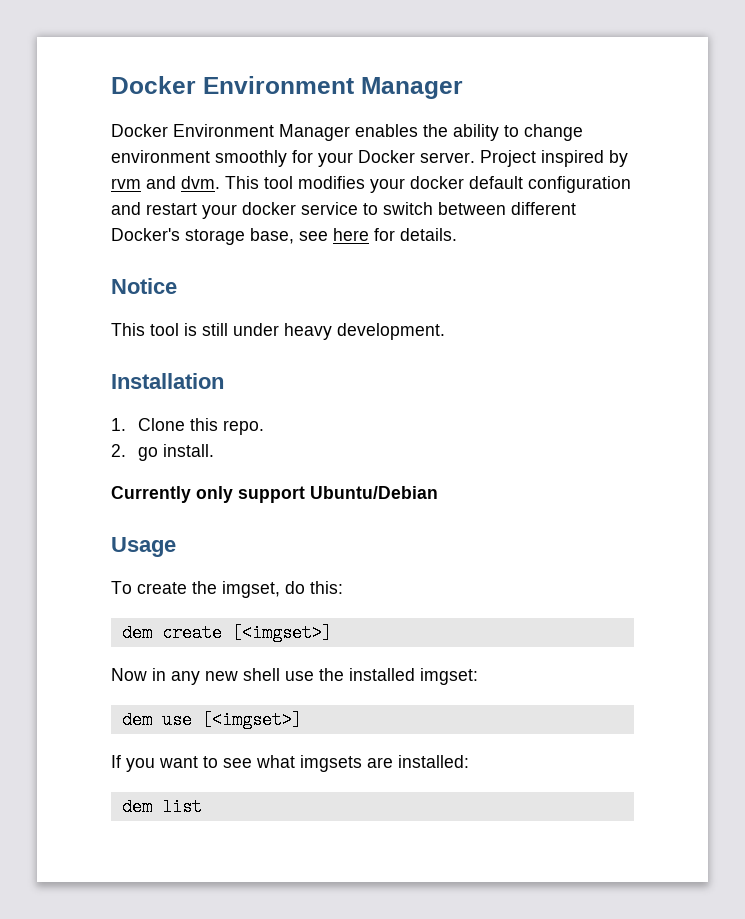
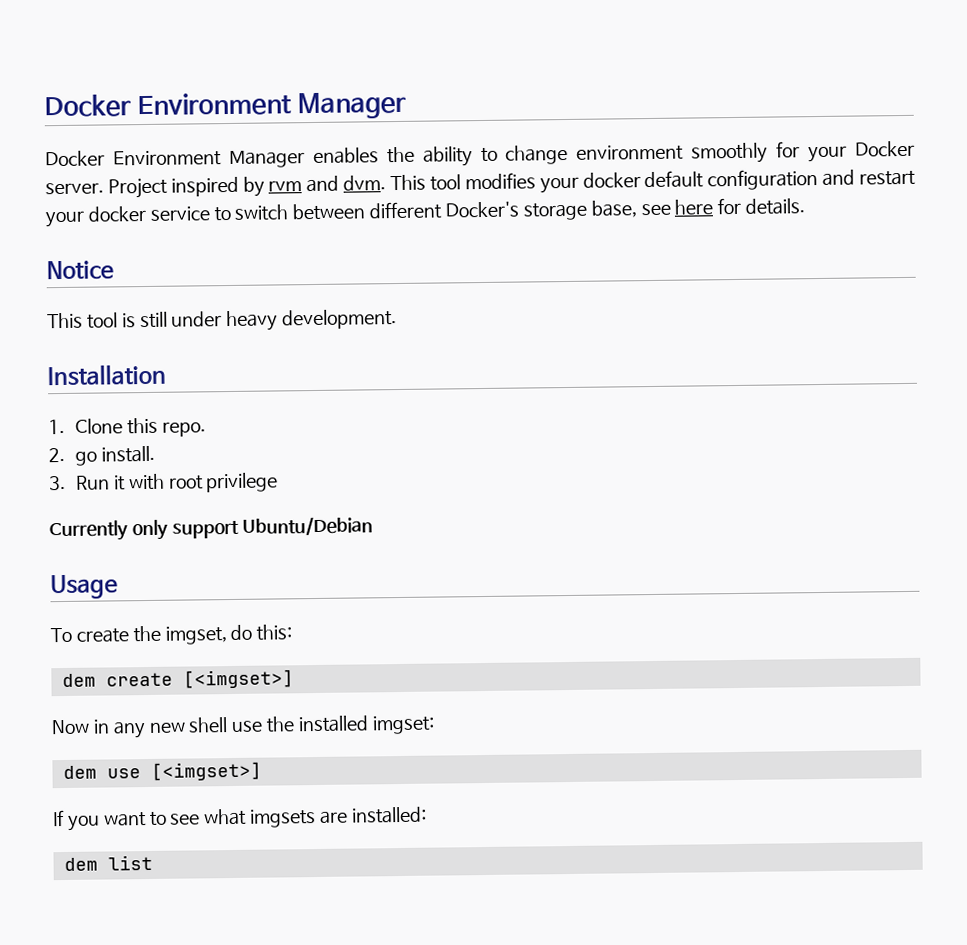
+ 3. Run it with root privilege

